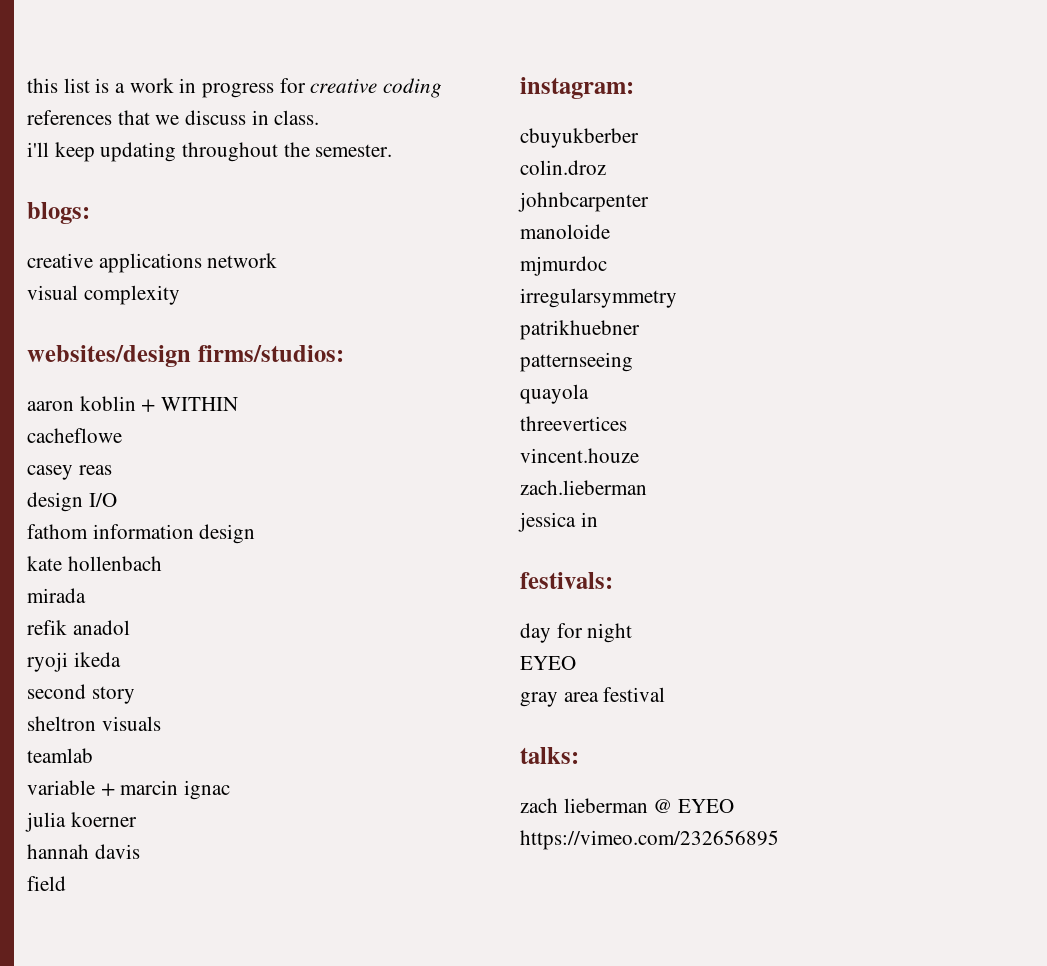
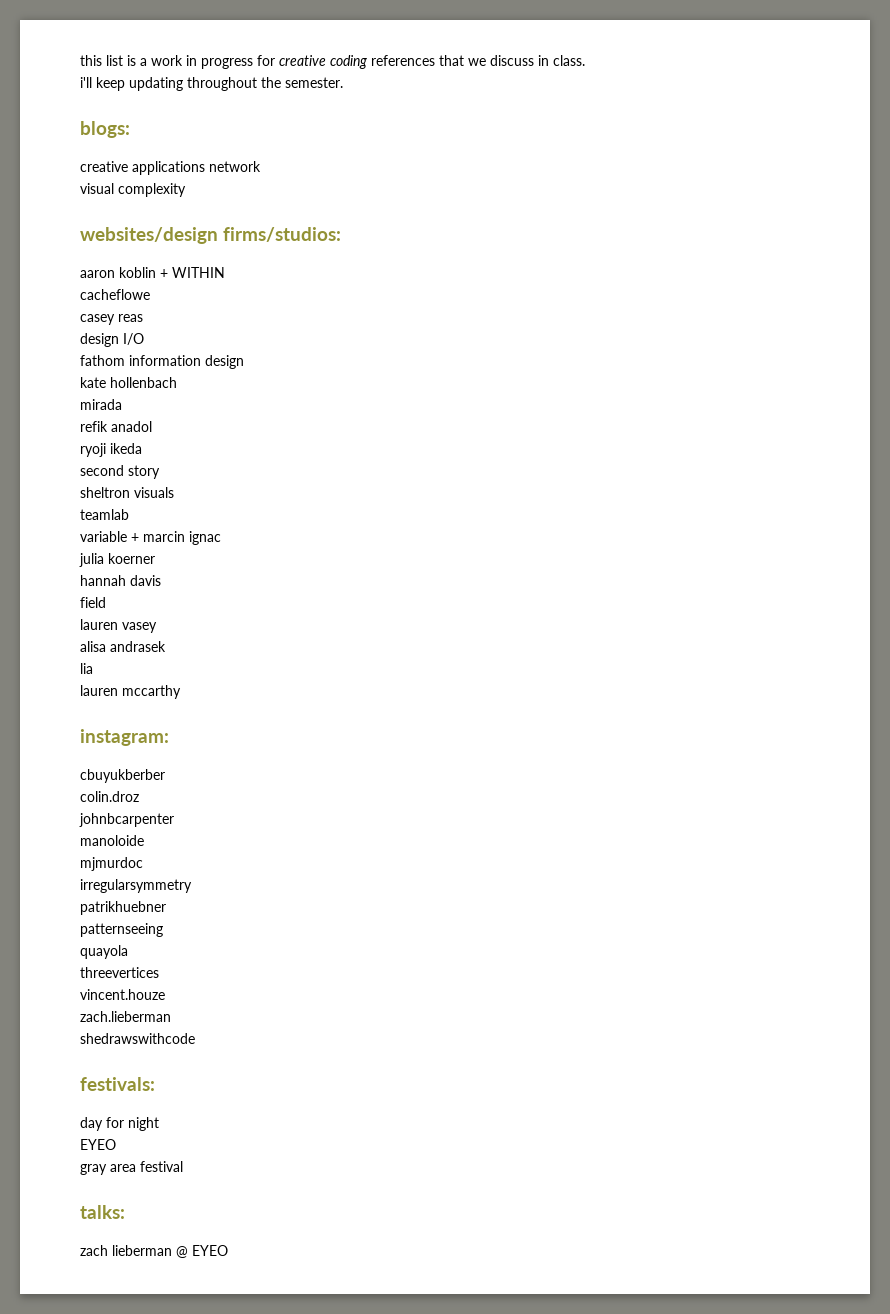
+ lauren vasey
+ alisa andrasek
+ lia
+ lauren mccarthy
- jessica in
+ shedrawswithcode
- zach lieberman @ EYEO https://vimeo.com/232656895
+ zach lieberman @ EYEO

